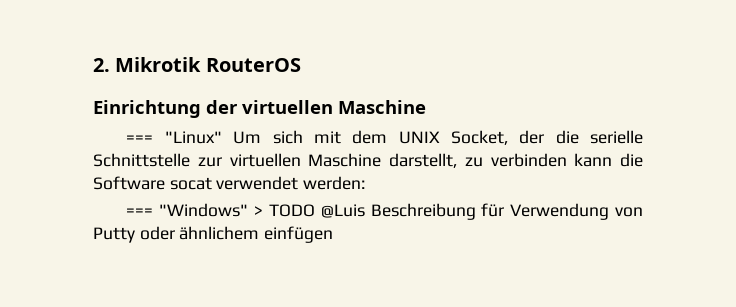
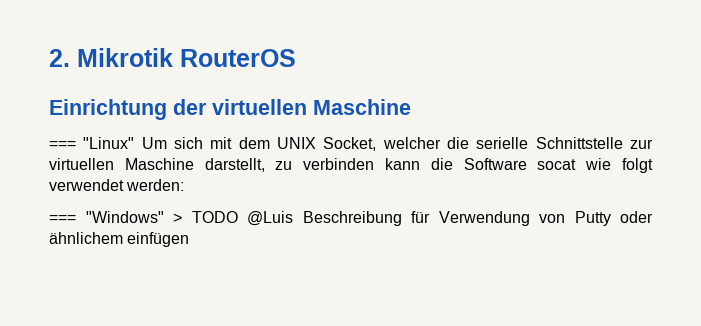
- === "Linux" Um sich mit dem UNIX Socket, der die serielle Schnittstelle zur virtuellen Maschine darstellt, zu verbinden kann die Software socat verwendet werden:
+ === "Linux" Um sich mit dem UNIX Socket, welcher die serielle Schnittstelle zur virtuellen Maschine darstellt, zu verbinden kann die Software socat wie folgt verwendet werden:

